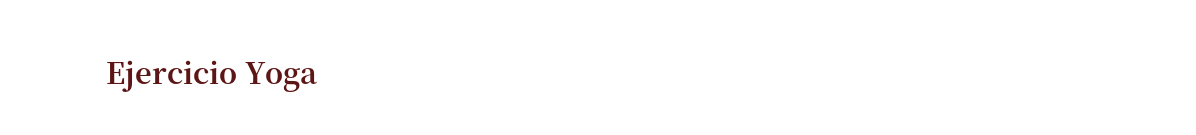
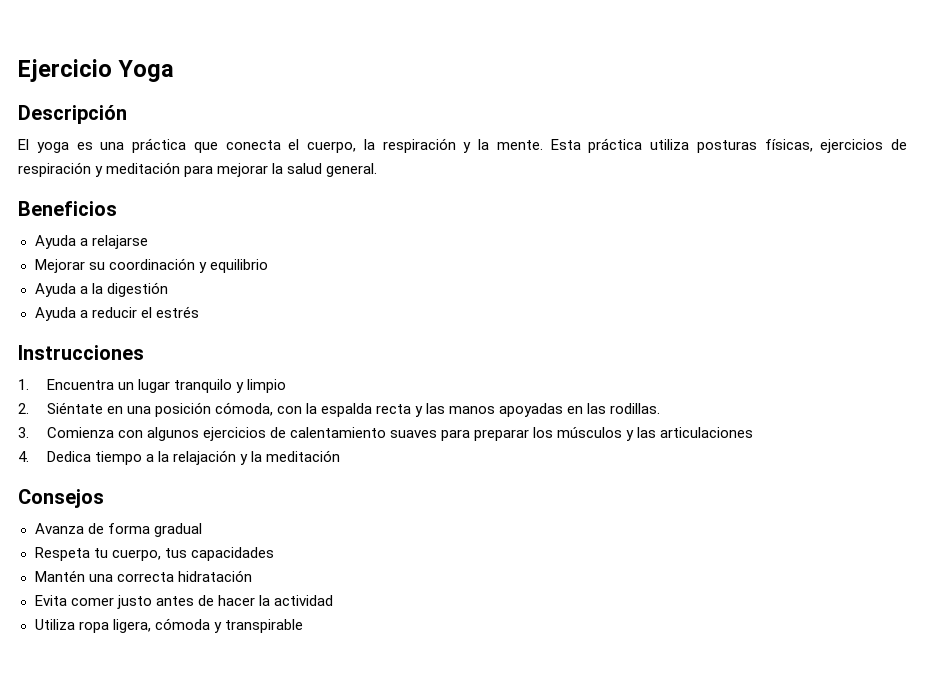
+ Descripción
+ El yoga es una práctica que conecta el cuerpo, la respiración y la mente. Esta práctica utiliza posturas físicas, ejercicios de respiración y meditación para mejorar la salud general.
+ Beneficios
+ Ayuda a relajarse
+ Mejorar su coordinación y equilibrio
+ Ayuda a la digestión
+ Ayuda a reducir el estrés
+ Instrucciones
+ 1. Encuentra un lugar tranquilo y limpio
+ 2. Siéntate en una posición cómoda, con la espalda recta y las manos apoyadas en las rodillas.
+ 3. Comienza con algunos ejercicios de calentamiento suaves para preparar los músculos y las articulaciones
+ 4. Dedica tiempo a la relajación y la meditación
+ Consejos
+ Avanza de forma gradual
+ Respeta tu cuerpo, tus capacidades
+ Mantén una correcta hidratación
+ Evita comer justo antes de hacer la actividad
+ Utiliza ropa ligera, cómoda y transpirable

